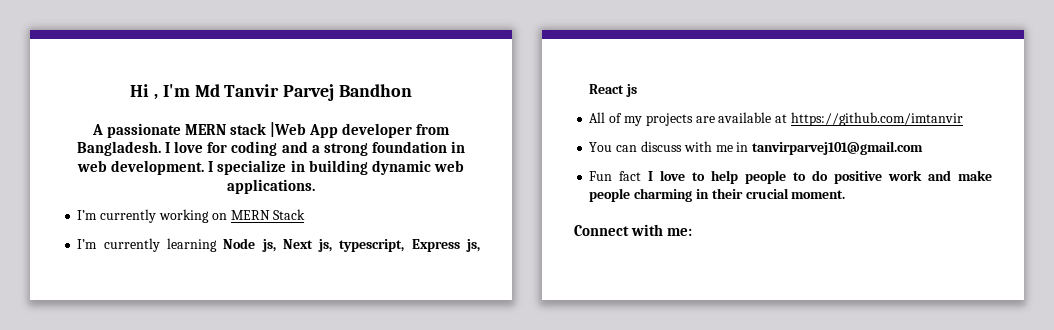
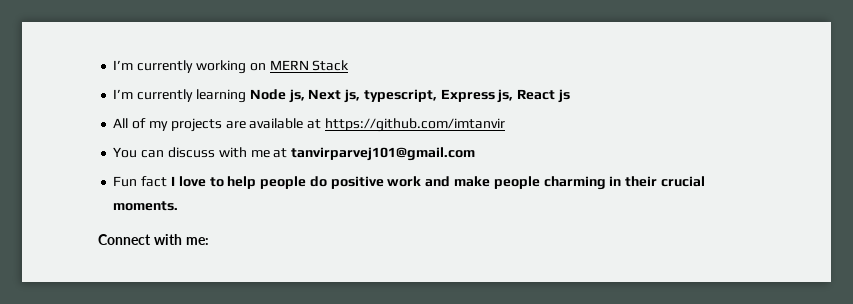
- Hi , I'm Md Tanvir Parvej Bandhon
- A passionate MERN stack |Web App developer from Bangladesh. I love for coding and a strong foundation in web development. I specialize in building dynamic web applications.
- You can discuss with me in tanvirparvej101@gmail.com
+ You can discuss with me at tanvirparvej101@gmail.com
- Fun fact I love to help people to do positive work and make people charming in their crucial moment.
+ Fun fact I love to help people do positive work and make people charming in their crucial moments.

